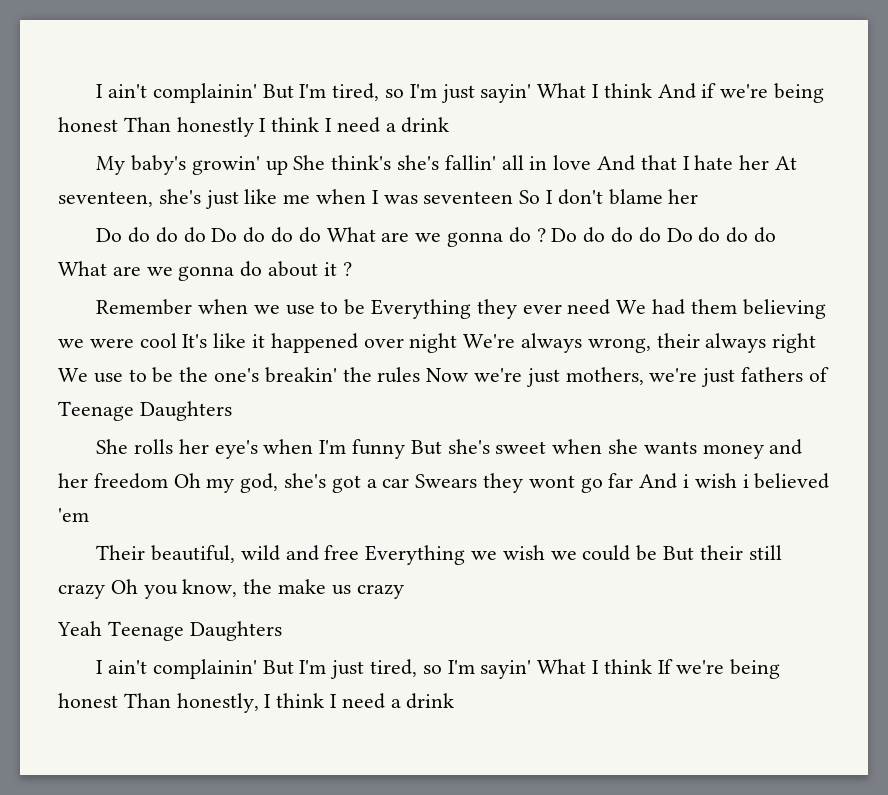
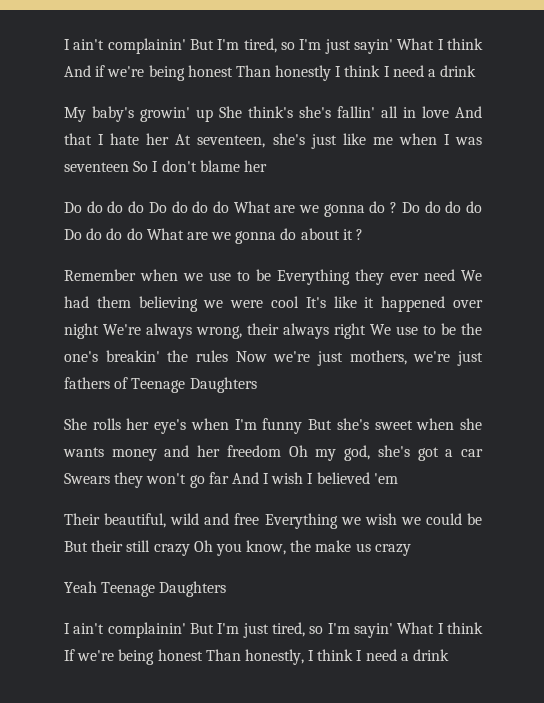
- She rolls her eye's when I'm funny But she's sweet when she wants money and her freedom Oh my god, she's got a car Swears they wont go far And i wish i believed 'em
+ She rolls her eye's when I'm funny But she's sweet when she wants money and her freedom Oh my god, she's got a car Swears they won't go far And I wish I believed 'em

